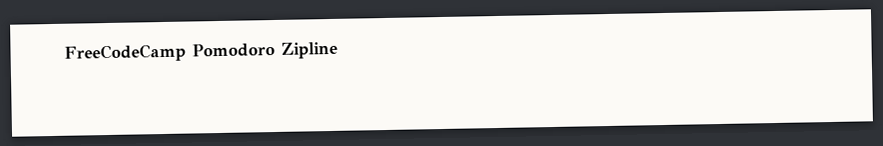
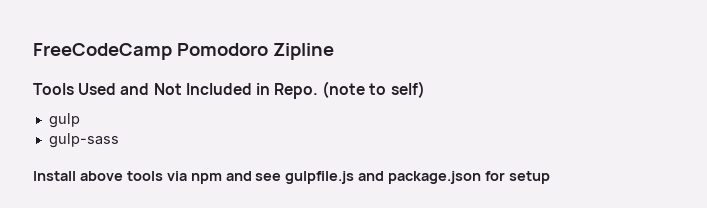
+ Tools Used and Not Included in Repo. (note to self)
+ gulp
+ gulp-sass
+ Install above tools via npm and see gulpfile.js and package.json for setup

